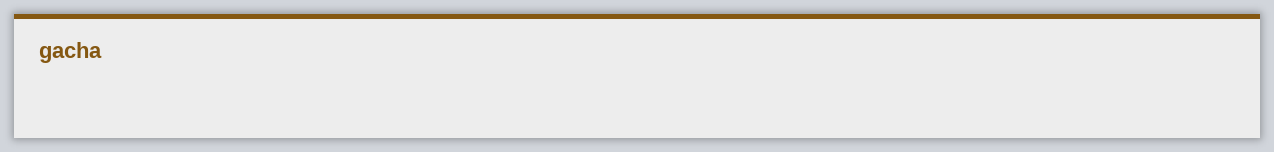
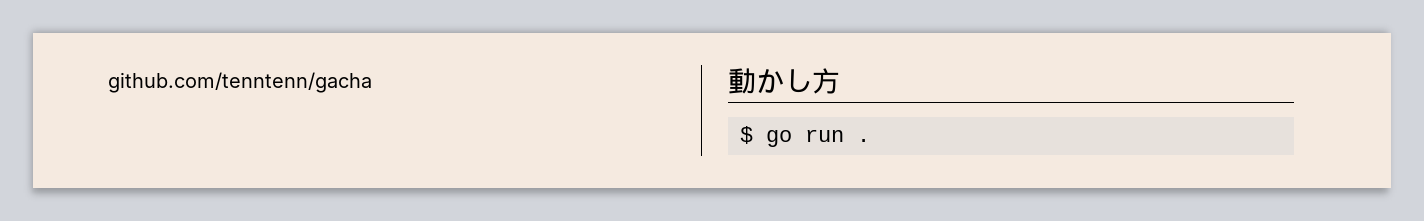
- gacha
+ github.com/tenntenn/gacha
+ 動かし方
+ $ go run .

